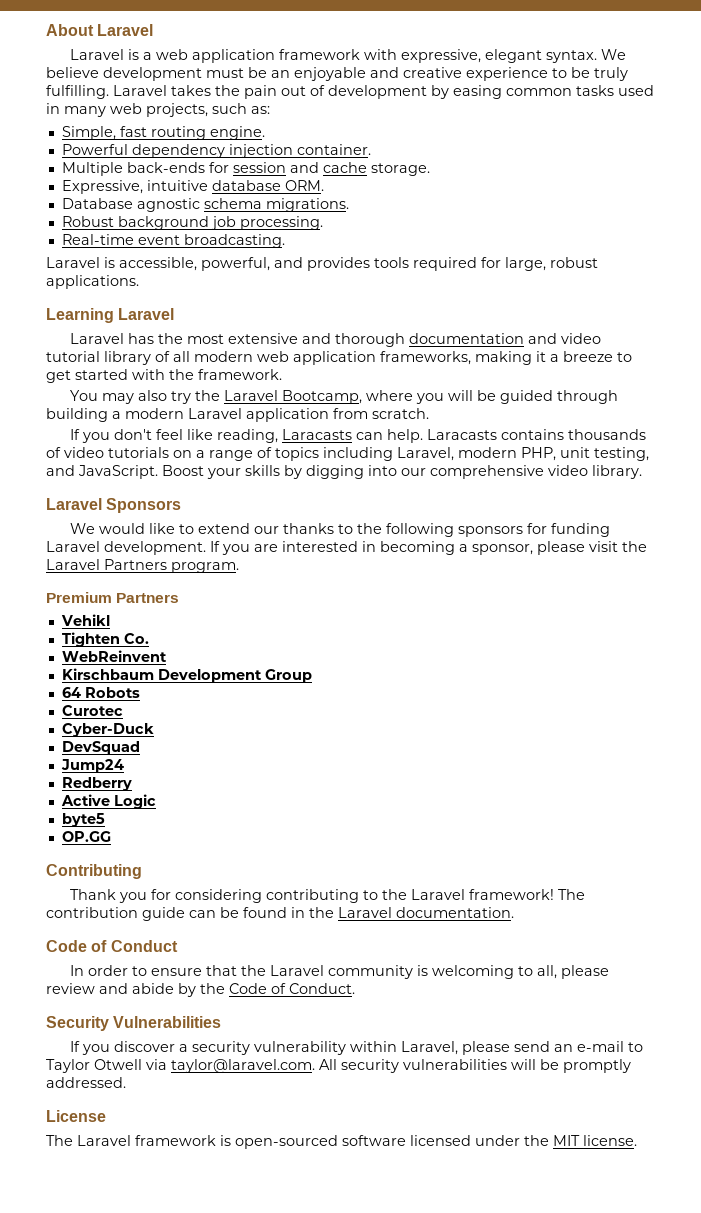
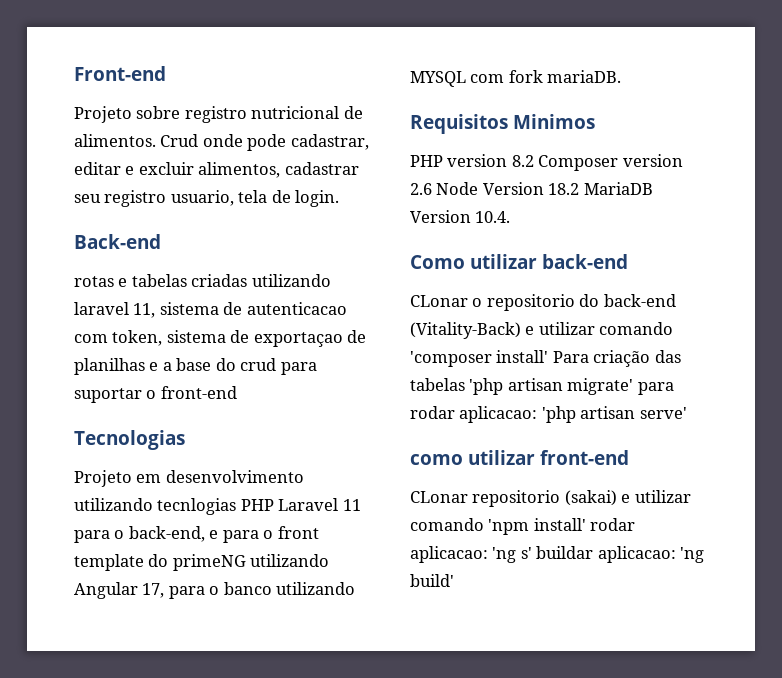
- About Laravel
- Laravel is a web application framework with expressive, elegant syntax. We believe development must be an enjoyable and creative experience to be truly fulfilling. Laravel takes the pain out of development by easing common tasks used in many web projects, such as:
- Simple, fast routing engine.
- Powerful dependency injection container.
- Multiple back-ends for session and cache storage.
- Expressive, intuitive database ORM.
- Database agnostic schema migrations.
- Robust background job processing.
- Real-time event broadcasting.
- Laravel is accessible, powerful, and provides tools required for large, robust applications.
- Learning Laravel
- Laravel has the most extensive and thorough documentation and video tutorial library of all modern web application frameworks, making it a breeze to get started with the framework.
- You may also try the Laravel Bootcamp, where you will be guided through building a modern Laravel application from scratch.
- If you don't feel like reading, Laracasts can help. Laracasts contains thousands of video tutorials on a range of topics including Laravel, modern PHP, unit testing, and JavaScript. Boost your skills by digging into our comprehensive video library.
- Laravel Sponsors
- We would like to extend our thanks to the following sponsors for funding Laravel development. If you are interested in becoming a sponsor, please visit the Laravel Partners program.
- Premium Partners
- Vehikl
- Tighten Co.
- WebReinvent
- Kirschbaum Development Group
- 64 Robots
- Curotec
- Cyber-Duck
- DevSquad
- Jump24
- Redberry
- Active Logic
- byte5
- OP.GG
- Contributing
- Thank you for considering contributing to the Laravel framework! The contribution guide can be found in the Laravel documentation.
- Code of Conduct
- In order to ensure that the Laravel community is welcoming to all, please review and abide by the Code of Conduct.
- Security Vulnerabilities
- If you discover a security vulnerability within Laravel, please send an e-mail to Taylor Otwell via taylor@laravel.com. All security vulnerabilities will be promptly addressed.
- License
- The Laravel framework is open-sourced software licensed under the MIT license.
+ Front-end
+ Projeto sobre registro nutricional de alimentos. Crud onde pode cadastrar, editar e excluir alimentos, cadastrar seu registro usuario, tela de login.
+ Back-end
+ rotas e tabelas criadas utilizando laravel 11, sistema de autenticacao com token, sistema de exportaçao de planilhas e a base do crud para suportar o front-end
+ Tecnologias
+ Projeto em desenvolvimento utilizando tecnlogias PHP Laravel 11 para o back-end, e para o front template do primeNG utilizando Angular 17, para o banco utilizando MYSQL com fork mariaDB.
+ Requisitos Minimos
+ PHP version 8.2 Composer version 2.6 Node Version 18.2 MariaDB Version 10.4.
+ Como utilizar back-end
+ CLonar o repositorio do back-end (Vitality-Back) e utilizar comando 'composer install' Para criação das tabelas 'php artisan migrate' para rodar aplicacao: 'php artisan serve'
+ como utilizar front-end
+ CLonar repositorio (sakai) e utilizar comando 'npm install' rodar aplicacao: 'ng s' buildar aplicacao: 'ng build'

